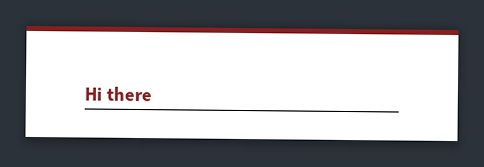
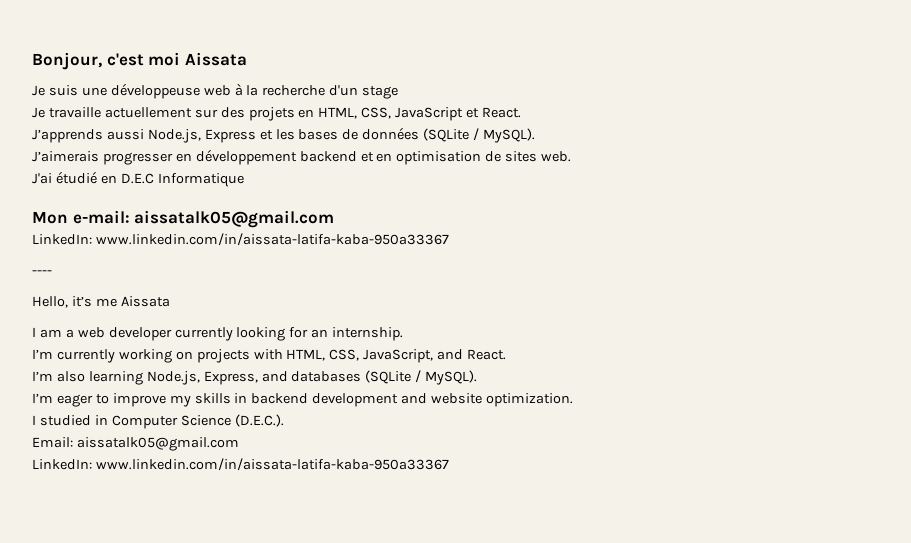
- Hi there
+ Bonjour, c'est moi Aissata
+ Je suis une développeuse web à la recherche d'un stage
+ Je travaille actuellement sur des projets en HTML, CSS, JavaScript et React.
+ J’apprends aussi Node.js, Express et les bases de données (SQLite / MySQL).
+ J’aimerais progresser en développement backend et en optimisation de sites web.
+ J'ai étudié en D.E.C Informatique
+ Mon e-mail: aissatalk05@gmail.com
+ LinkedIn: www.linkedin.com/in/aissata-latifa-kaba-950a33367
+ ----
+ Hello, it’s me Aissata
+ I am a web developer currently looking for an internship.
+ I’m currently working on projects with HTML, CSS, JavaScript, and React.
+ I’m also learning Node.js, Express, and databases (SQLite / MySQL).
+ I’m eager to improve my skills in backend development and website optimization.
+ I studied in Computer Science (D.E.C.).
+ Email: aissatalk05@gmail.com
+ LinkedIn: www.linkedin.com/in/aissata-latifa-kaba-950a33367

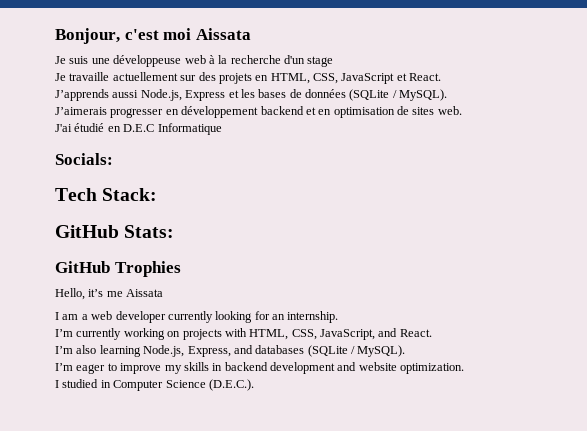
- Mon e-mail: aissatalk05@gmail.com
- LinkedIn: www.linkedin.com/in/aissata-latifa-kaba-950a33367
- ----
+ Socials:
+ Tech Stack:
+ GitHub Stats:
+ GitHub Trophies
- Email: aissatalk05@gmail.com
- LinkedIn: www.linkedin.com/in/aissata-latifa-kaba-950a33367

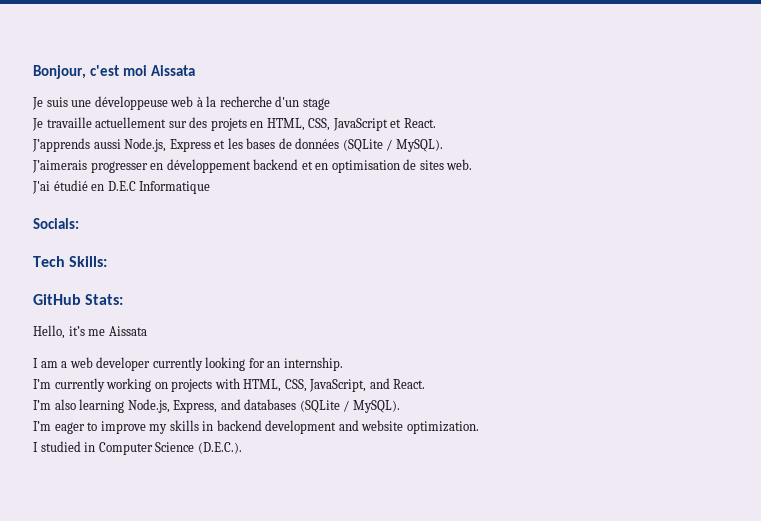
- Tech Stack:
+ Tech Skills:
- GitHub Trophies

